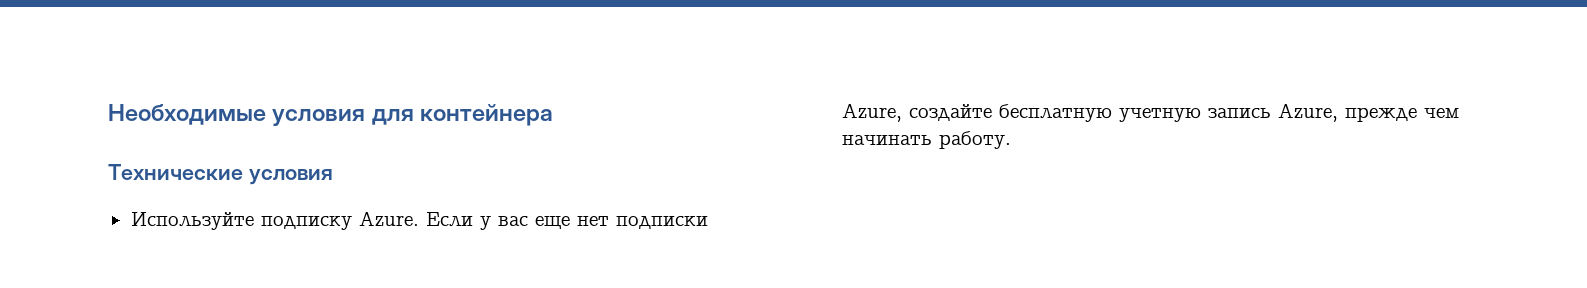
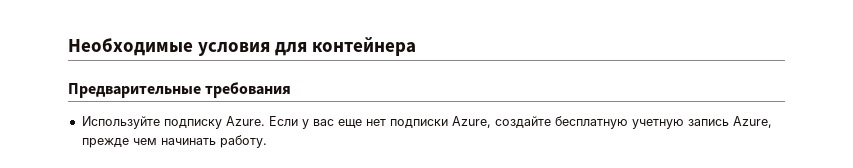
- Технические условия
+ Предварительные требования

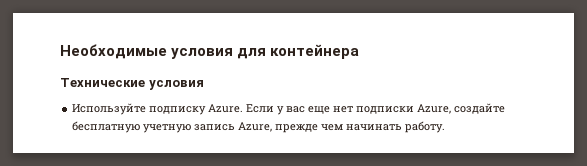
- Предварительные требования
+ Технические условия

